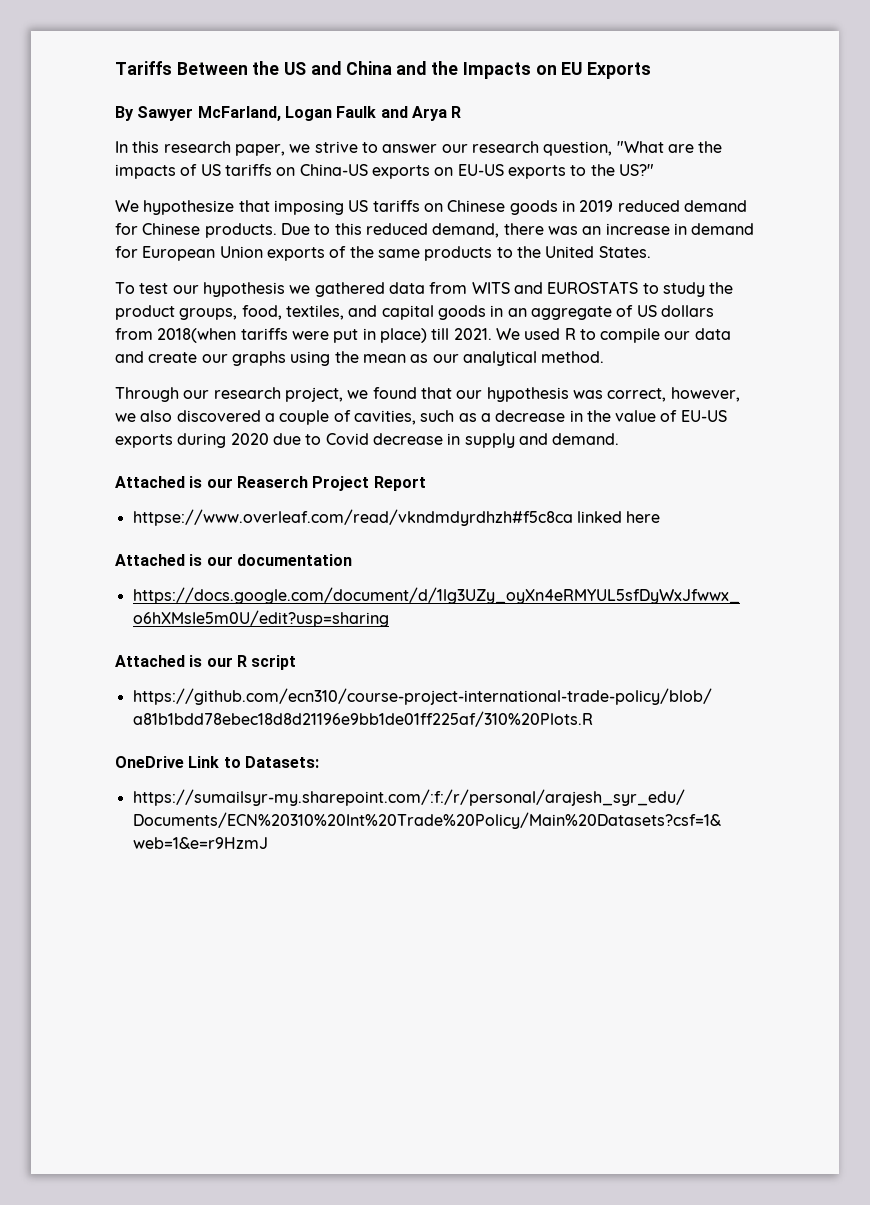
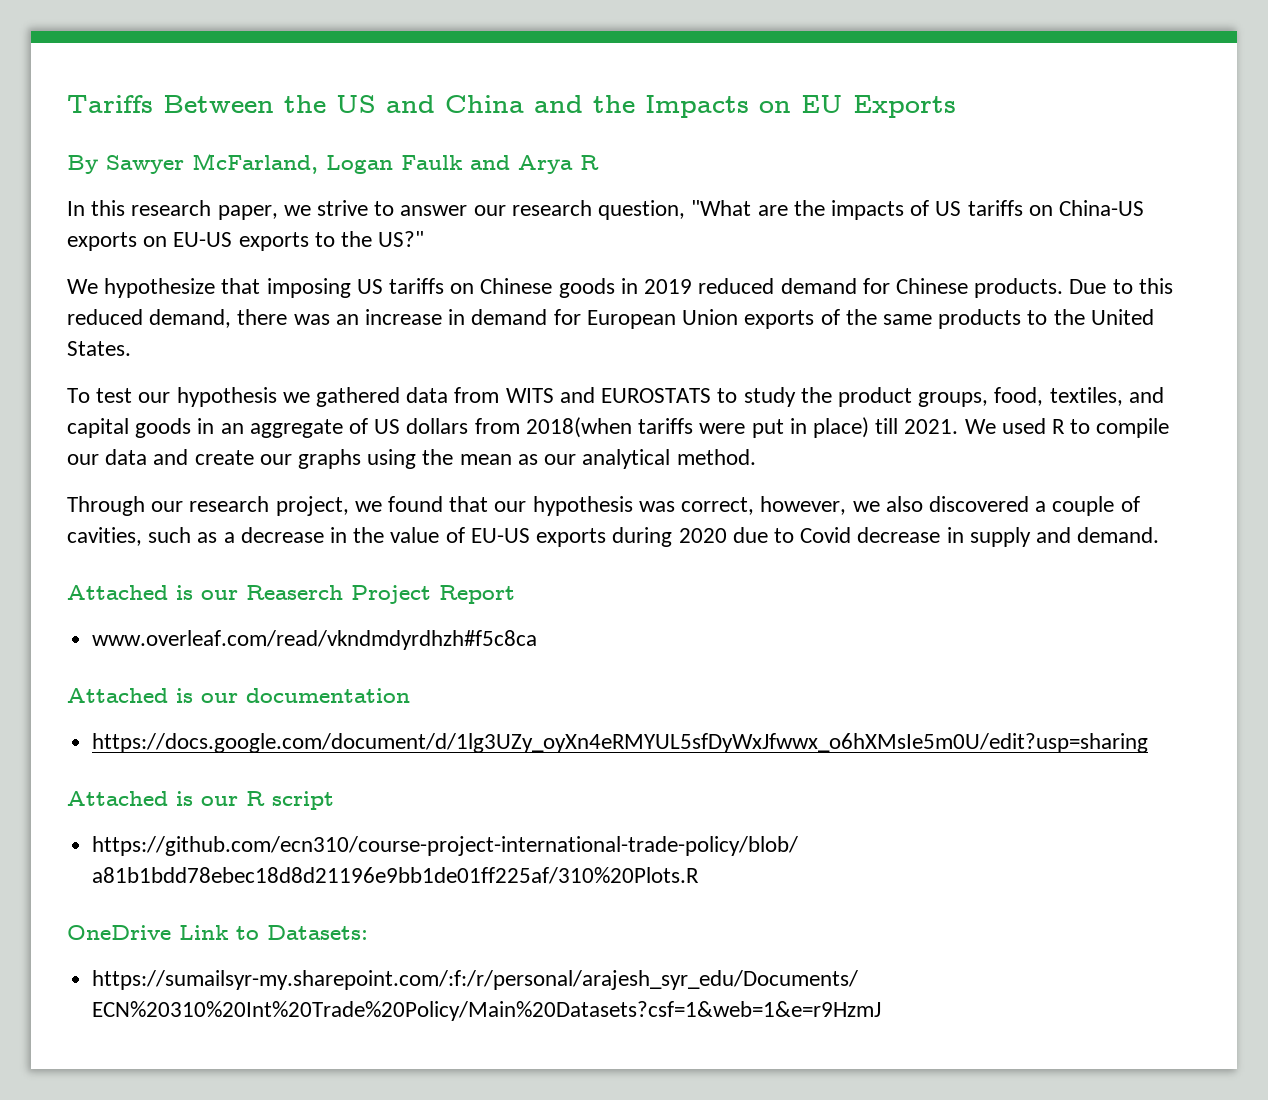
- httpse://www.overleaf.com/read/vkndmdyrdhzh#f5c8ca linked here
+ www.overleaf.com/read/vkndmdyrdhzh#f5c8ca

